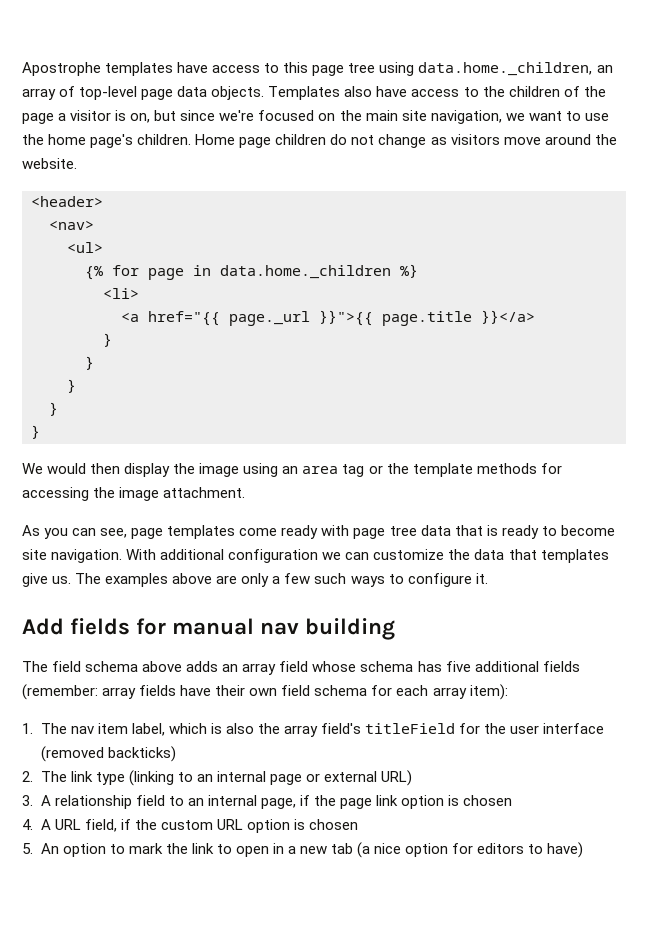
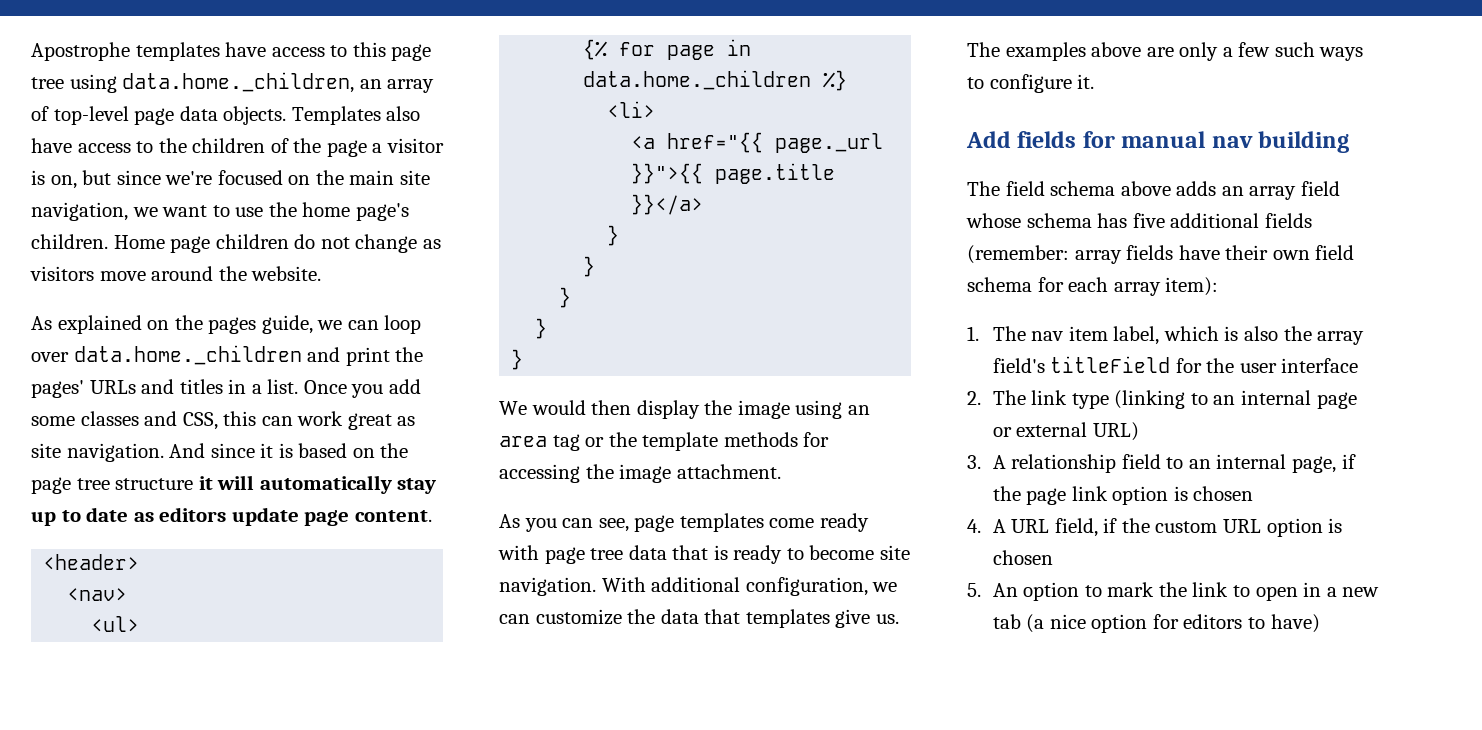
+ As explained on the pages guide, we can loop over data.home._children and print the pages' URLs and titles in a list. Once you add some classes and CSS, this can work great as site navigation. And since it is based on the page tree structure it will automatically stay up to date as editors update page content.
- With additional configuration we can customize the data that templates give us.
+ With additional configuration, we can customize the data that templates give us.
- 1. The nav item label, which is also the array field's titleField for the user interface (removed backticks)
+ 1. The nav item label, which is also the array field's titleField for the user interface

